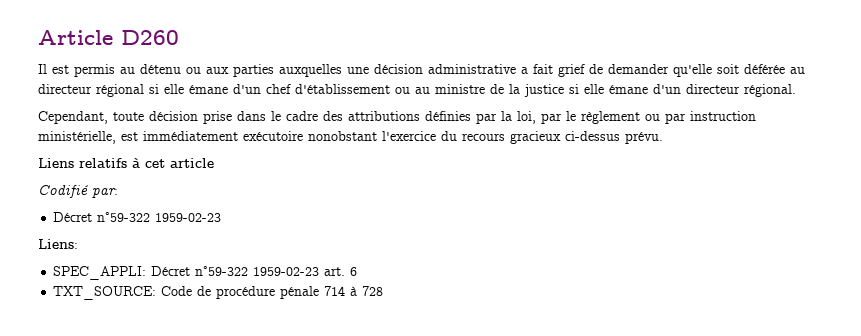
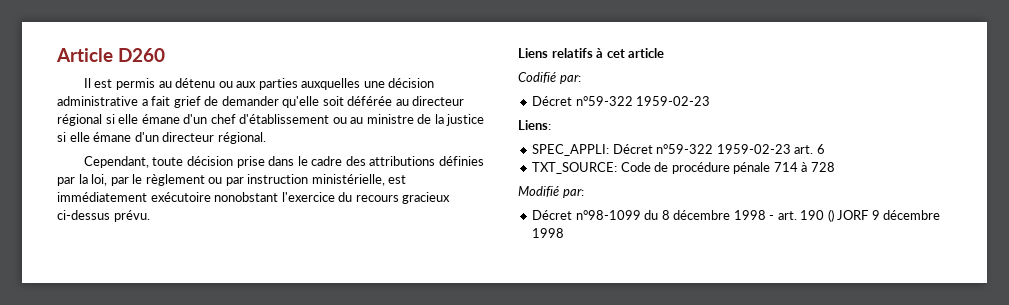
+ Modifié par:
+ Décret n°98-1099 du 8 décembre 1998 - art. 190 () JORF 9 décembre 1998

